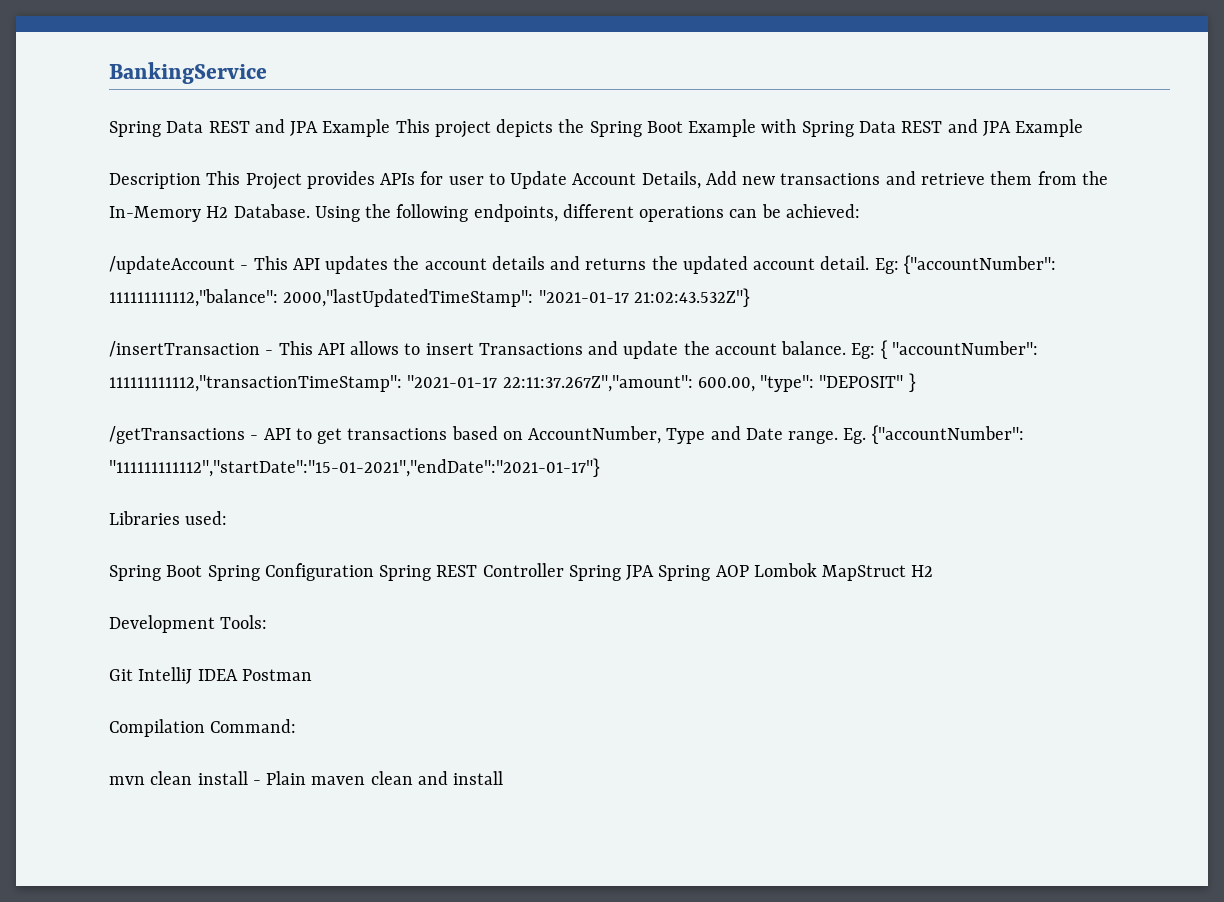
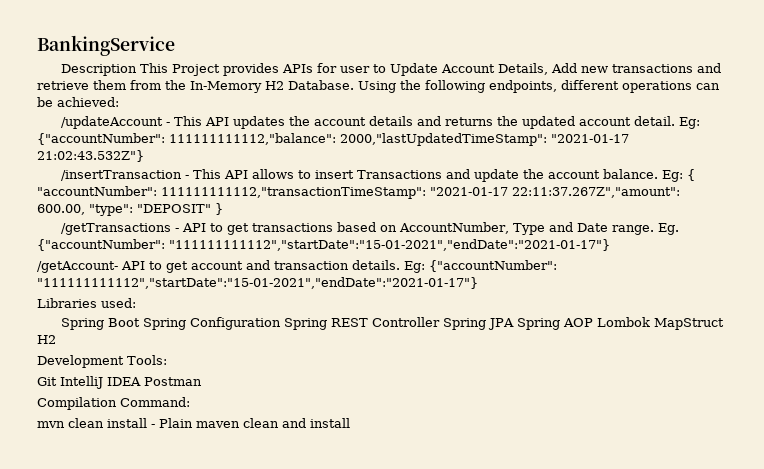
- Spring Data REST and JPA Example This project depicts the Spring Boot Example with Spring Data REST and JPA Example
+ /getAccount- API to get account and transaction details. Eg: {"accountNumber": "111111111112","startDate":"15-01-2021","endDate":"2021-01-17"}

